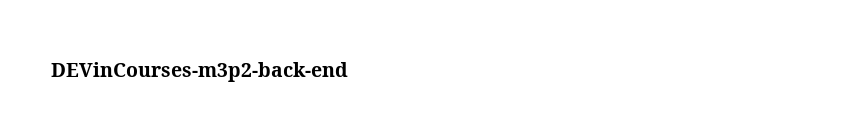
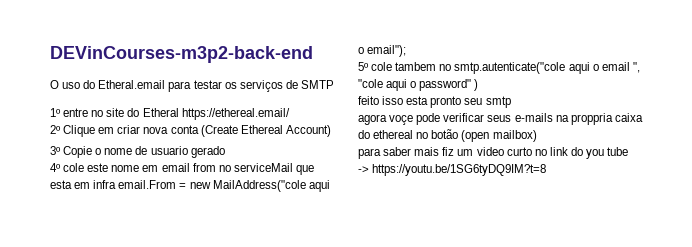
+ O uso do Etheral.email para testar os serviços de SMTP
+ 1º entre no site do Etheral https://ethereal.email/
+ 2º Clique em criar nova conta (Create Ethereal Account)
+ 3º Copie o nome de usuario gerado
+ 4º cole este nome em email from no serviceMail que esta em infra email.From = new MailAddress("cole aqui o email");
+ 5º cole tambem no smtp.autenticate("cole aqui o email ", "cole aqui o password" )
+ feito isso esta pronto seu smtp
+ agora voçe pode verificar seus e-mails na proppria caixa do ethereal no botão (open mailbox)
+ para saber mais fiz um video curto no link do you tube -> https://youtu.be/1SG6tyDQ9IM?t=8

